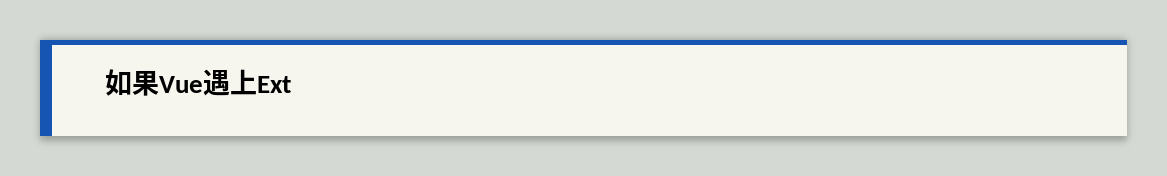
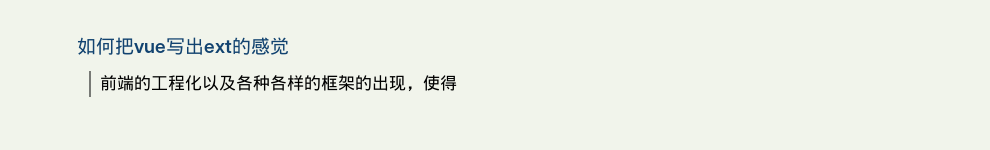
- 如果Vue遇上Ext
+ 如何把vue写出ext的感觉
+ 前端的工程化以及各种各样的框架的出现，使得

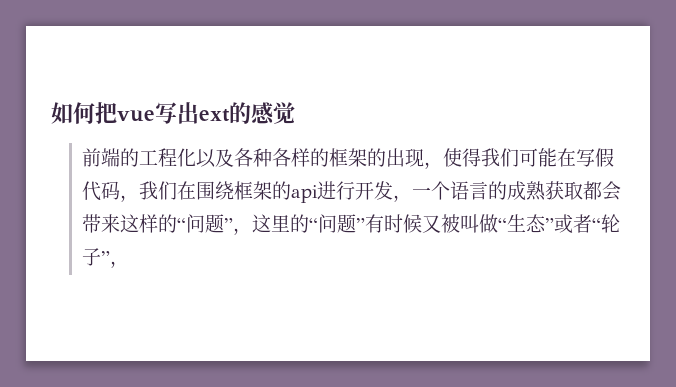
- 前端的工程化以及各种各样的框架的出现，使得
+ 前端的工程化以及各种各样的框架的出现，使得我们可能在写假代码，我们在围绕框架的api进行开发，一个语言的成熟获取都会带来这样的“问题”，这里的“问题”有时候又被叫做“生态”或者“轮子”，

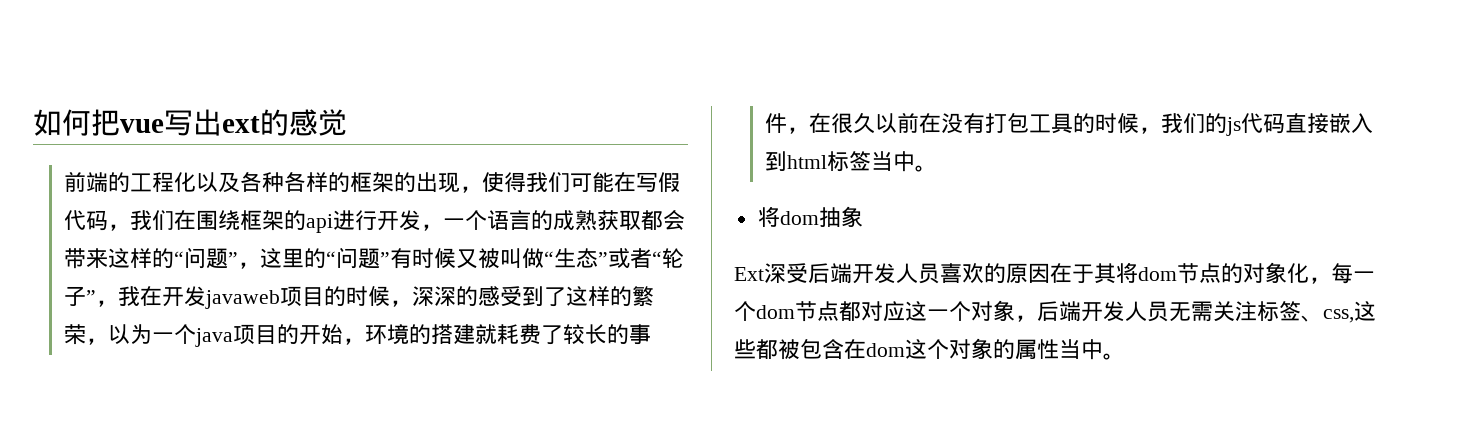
- 前端的工程化以及各种各样的框架的出现，使得我们可能在写假代码，我们在围绕框架的api进行开发，一个语言的成熟获取都会带来这样的“问题”，这里的“问题”有时候又被叫做“生态”或者“轮子”，
+ 前端的工程化以及各种各样的框架的出现，使得我们可能在写假代码，我们在围绕框架的api进行开发，一个语言的成熟获取都会带来这样的“问题”，这里的“问题”有时候又被叫做“生态”或者“轮子”，我在开发javaweb项目的时候，深深的感受到了这样的繁荣，以为一个java项目的开始，环境的搭建就耗费了较长的事件，在很久以前在没有打包工具的时候，我们的js代码直接嵌入到html标签当中。
+ 将dom抽象
+ Ext深受后端开发人员喜欢的原因在于其将dom节点的对象化，每一个dom节点都对应这一个对象，后端开发人员无需关注标签、css,这些都被包含在dom这个对象的属性当中。

